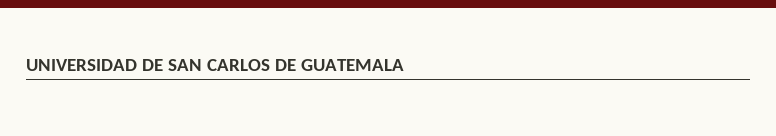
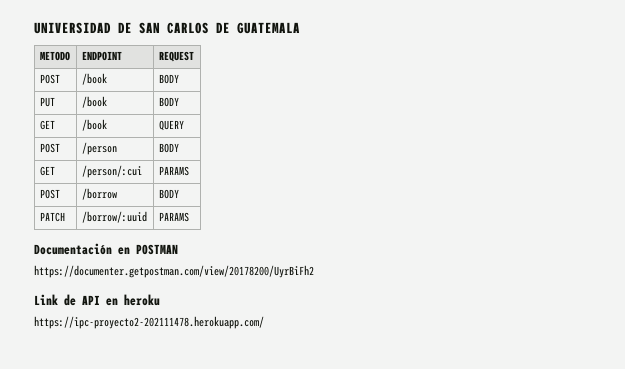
+ METODO | ENDPOINT | REQUEST
+ POST | /book | BODY
+ PUT | /book | BODY
+ GET | /book | QUERY
+ POST | /person | BODY
+ GET | /person/:cui | PARAMS
+ POST | /borrow | BODY
+ PATCH | /borrow/:uuid | PARAMS
+ Documentación en POSTMAN
+ https://documenter.getpostman.com/view/20178200/UyrBiFh2
+ Link de API en heroku
+ https://ipc-proyecto2-202111478.herokuapp.com/

